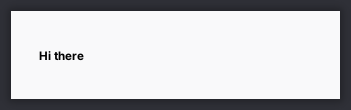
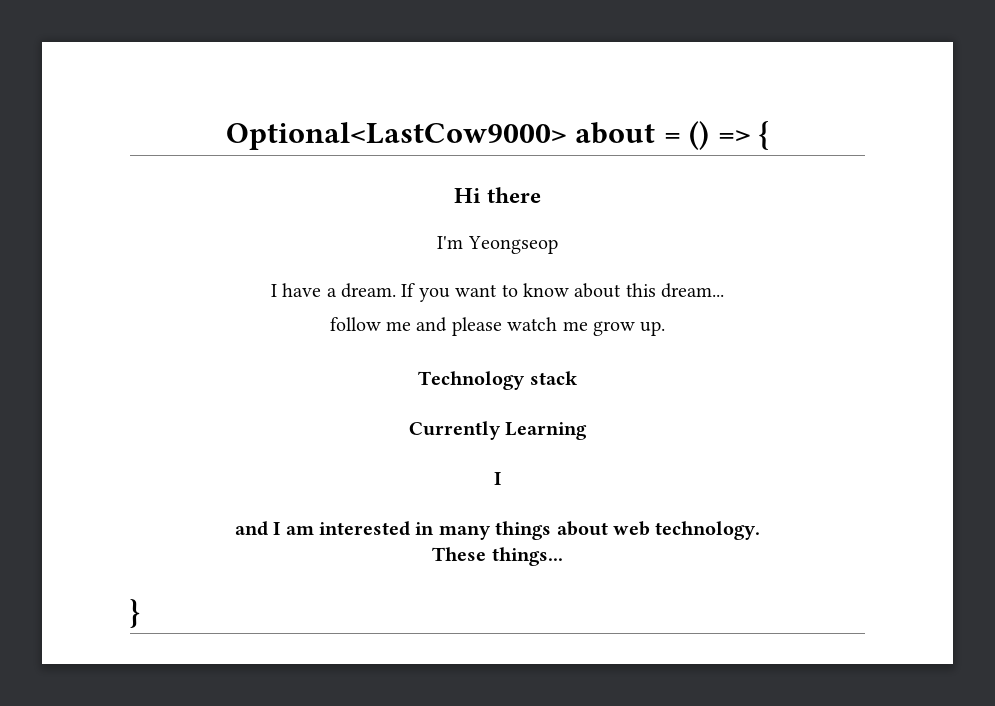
+ Optional<LastCow9000> about = () => {
  Hi there
+ I'm Yeongseop
+ I have a dream. If you want to know about this dream...
+ follow me and please watch me grow up.
+ Technology stack
+ Currently Learning
+ I
+ and I am interested in many things about web technology.
+ These things...
+ }

